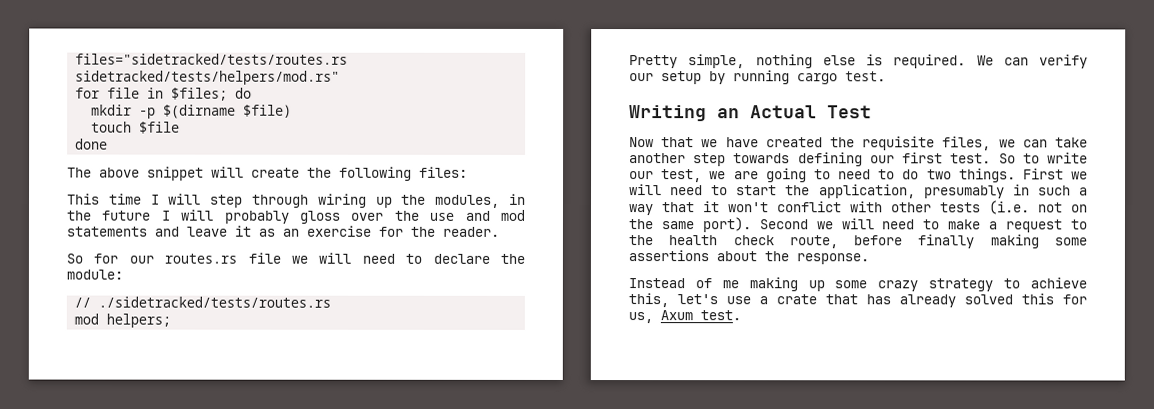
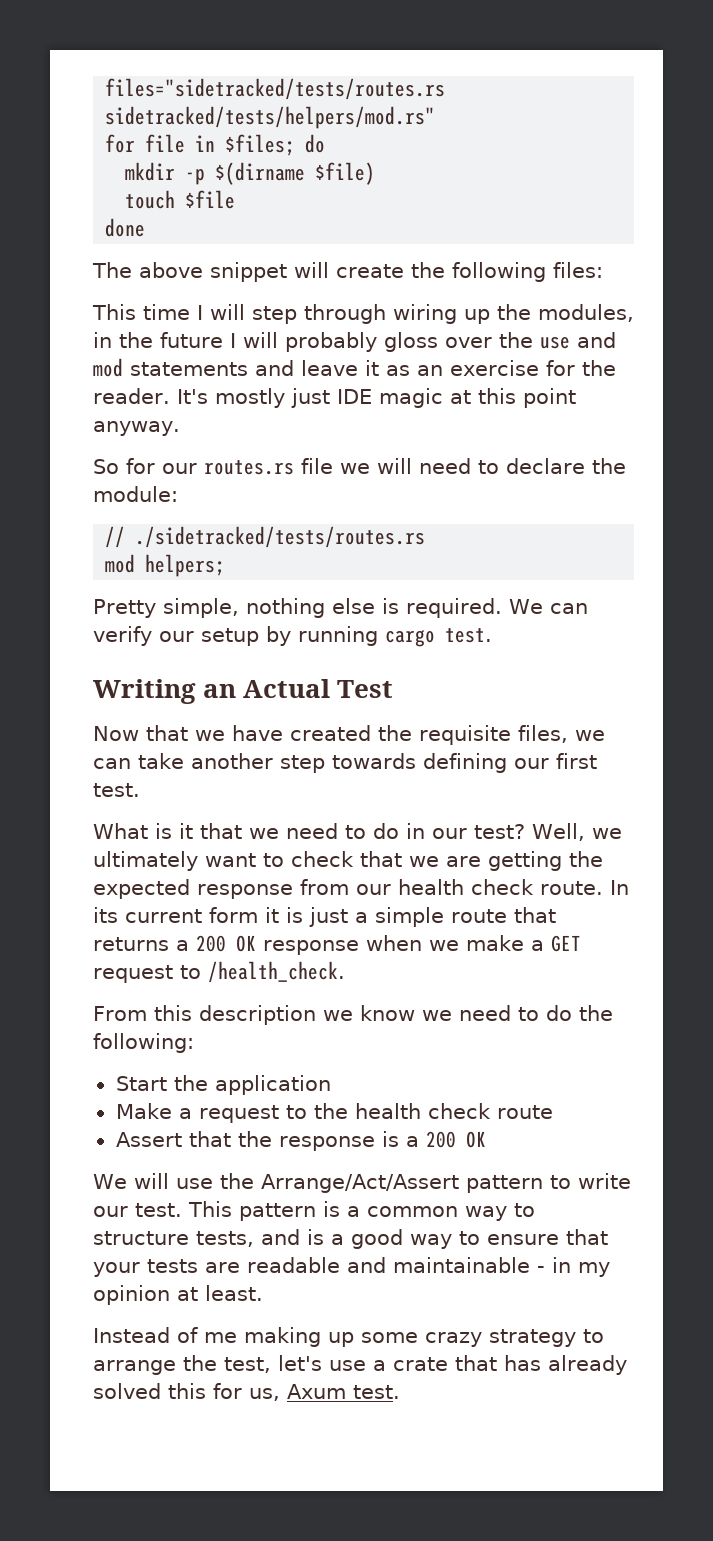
+ It's mostly just IDE magic at this point anyway.
- Now that we have created the requisite files, we can take another step towards defining our first test. So to write our test, we are going to need to do two things. First we will need to start the application, presumably in such a way that it won't conflict with other tests (i.e. not on the same port). Second we will need to make a request to the health check route, before finally making some assertions about the response.
+ Now that we have created the requisite files, we can take another step towards defining our first test.
+ What is it that we need to do in our test? Well, we ultimately want to check that we are getting the expected response from our health check route. In its current form it is just a simple route that returns a 200 OK response when we make a GET request to /health_check.
+ From this description we know we need to do the following:
+ Start the application
+ Make a request to the health check route
+ Assert that the response is a 200 OK
+ We will use the Arrange/Act/Assert pattern to write our test. This pattern is a common way to structure tests, and is a good way to ensure that your tests are readable and maintainable - in my opinion at least.
- Instead of me making up some crazy strategy to achieve this, let's use a crate that has already solved this for us, Axum test.
+ Instead of me making up some crazy strategy to arrange the test, let's use a crate that has already solved this for us, Axum test.

